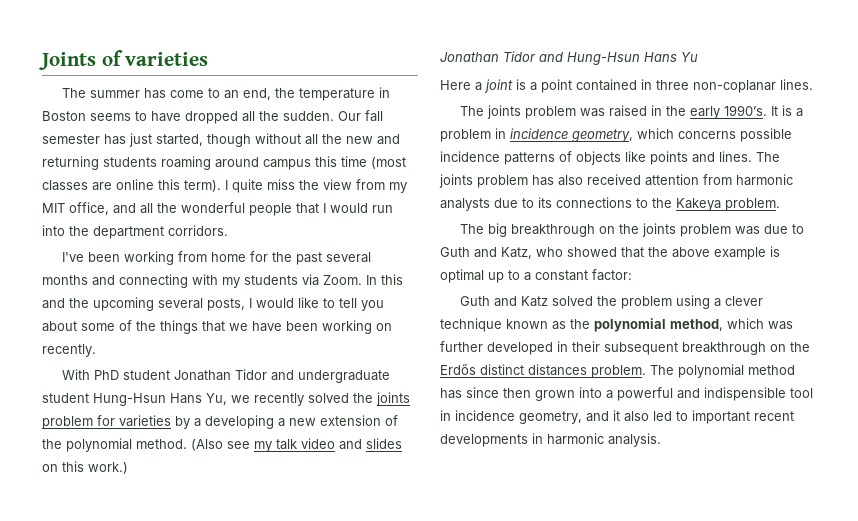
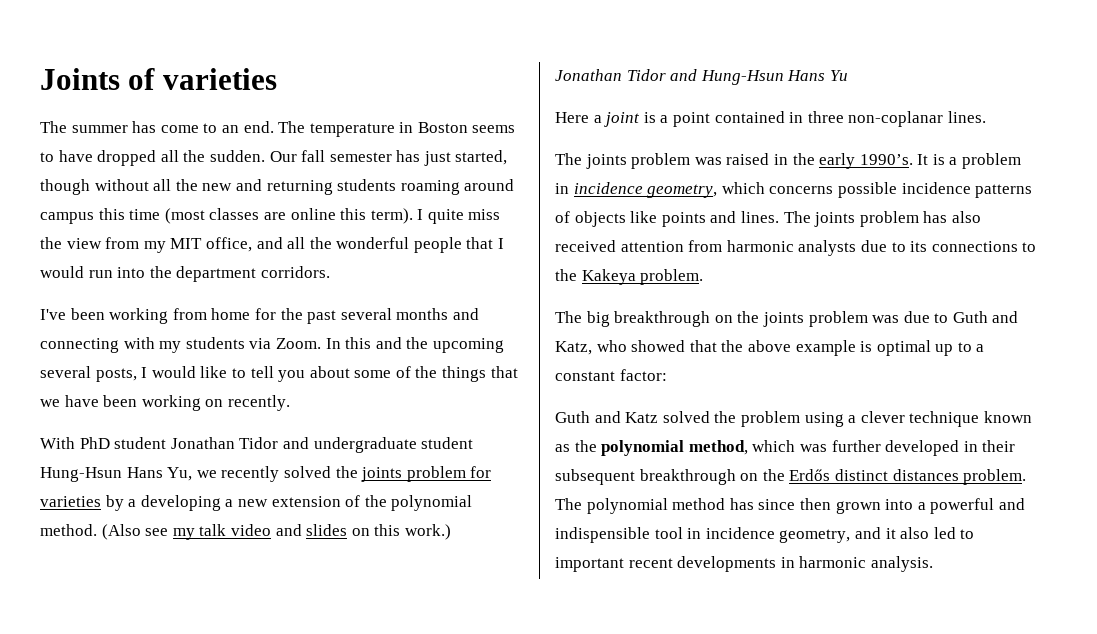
- The summer has come to an end, the temperature in Boston seems to have dropped all the sudden.
+ The summer has come to an end. The temperature in Boston seems to have dropped all the sudden.

